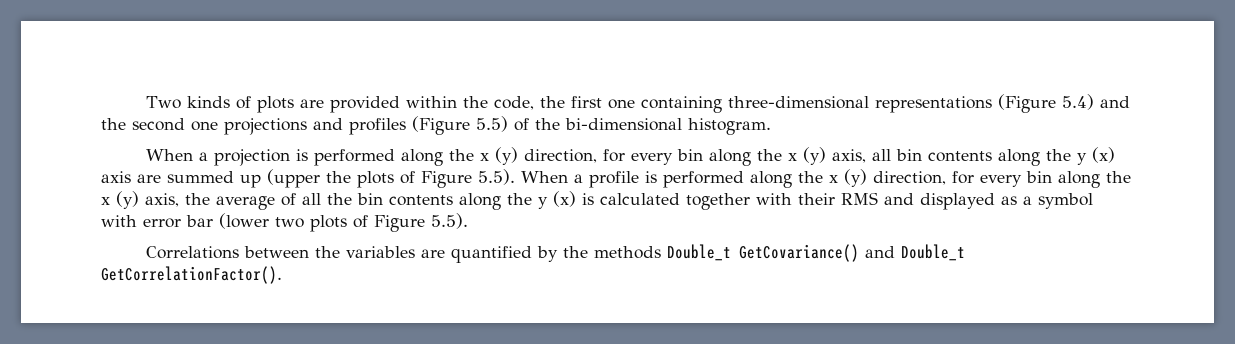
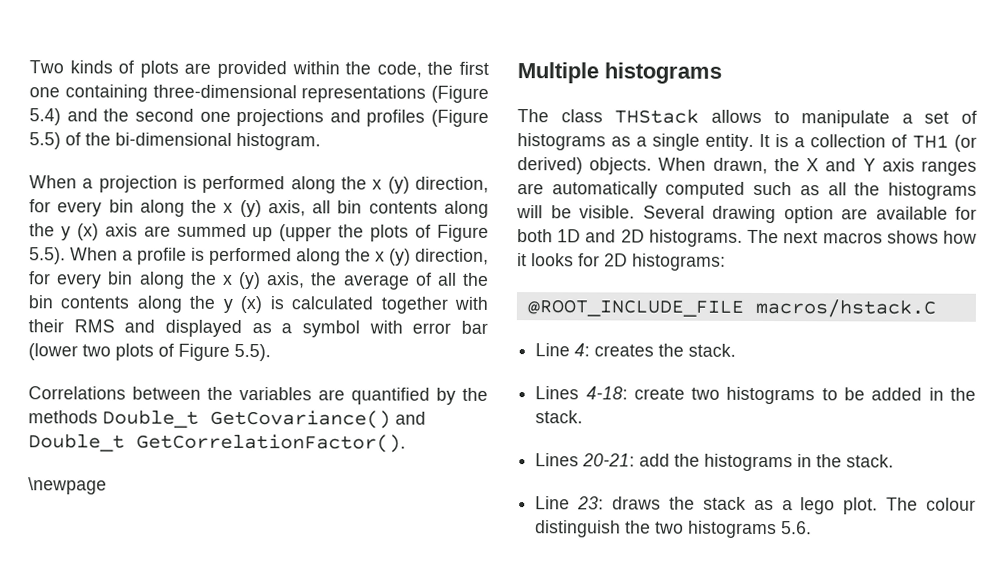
+ \newpage
+ Multiple histograms
+ The class THStack allows to manipulate a set of histograms as a single entity. It is a collection of TH1 (or derived) objects. When drawn, the X and Y axis ranges are automatically computed such as all the histograms will be visible. Several drawing option are available for both 1D and 2D histograms. The next macros shows how it looks for 2D histograms:
+ @ROOT_INCLUDE_FILE macros/hstack.C
+ Line 4: creates the stack.
+ Lines 4-18: create two histograms to be added in the stack.
+ Lines 20-21: add the histograms in the stack.
+ Line 23: draws the stack as a lego plot. The colour distinguish the two histograms 5.6.

